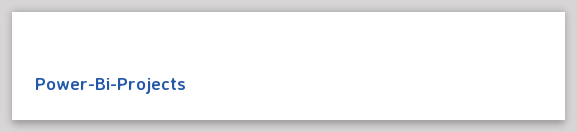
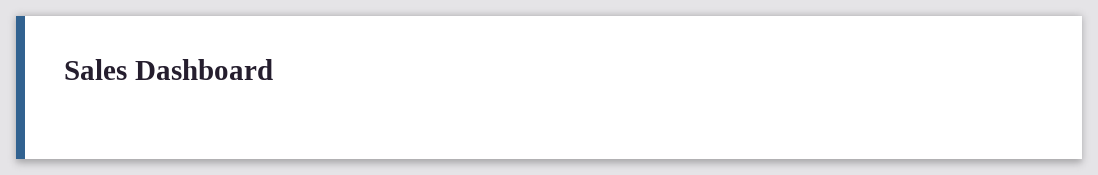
- Power-Bi-Projects
+ Sales Dashboard

